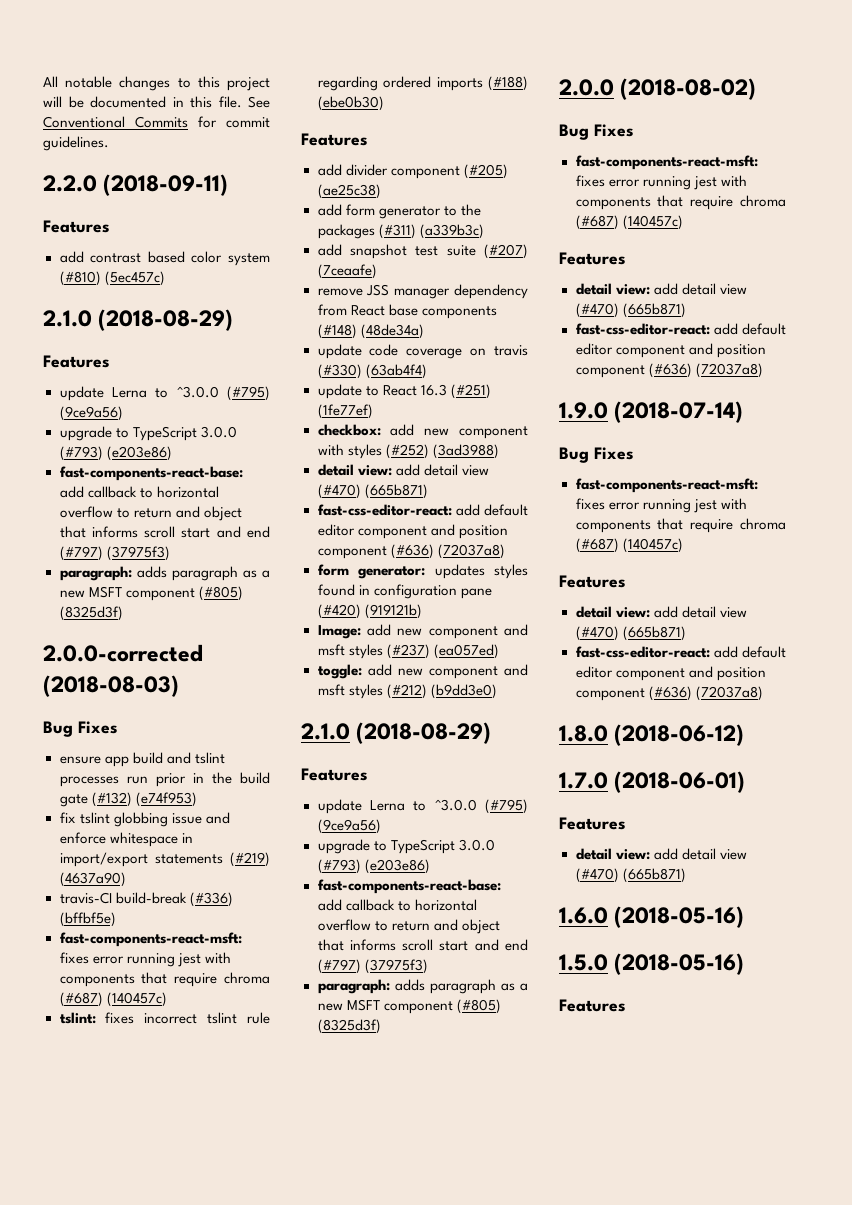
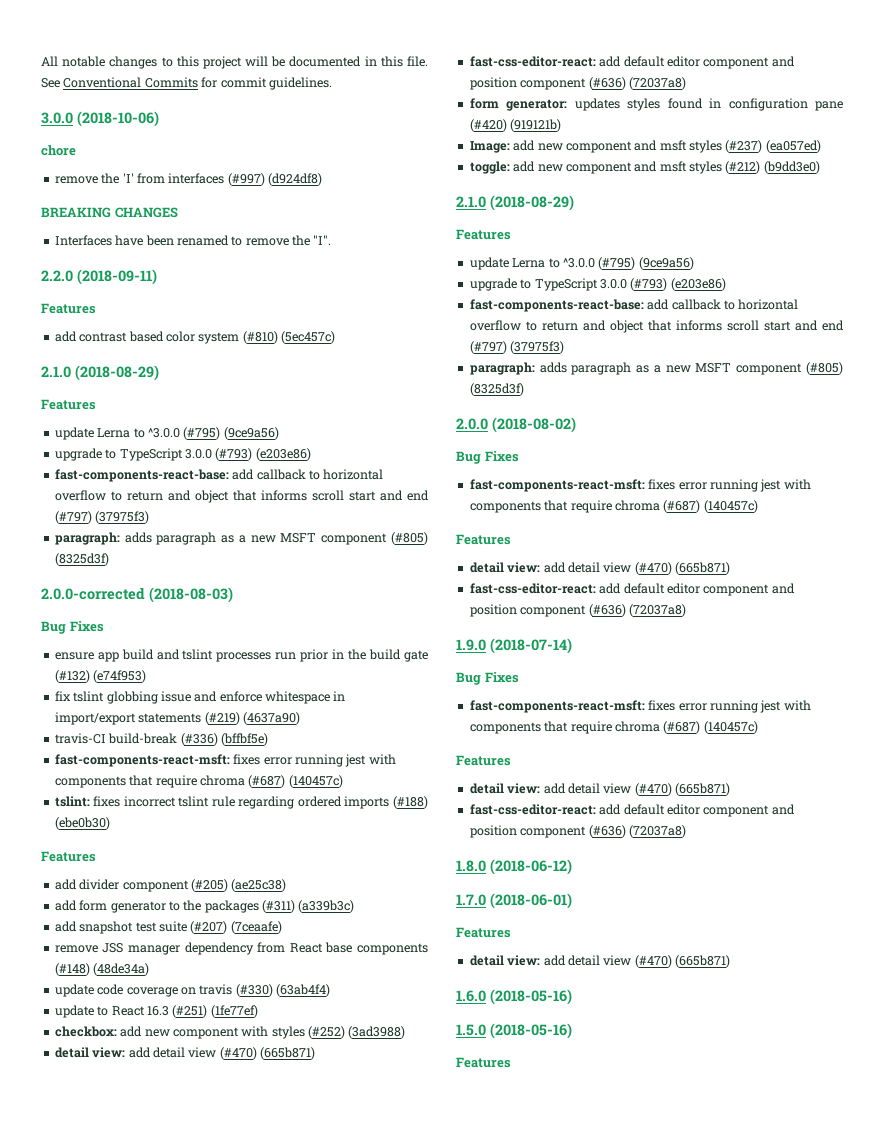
+ 3.0.0 (2018-10-06)
+ chore
+ remove the 'I' from interfaces (#997) (d924df8)
+ BREAKING CHANGES
+ Interfaces have been renamed to remove the "I".

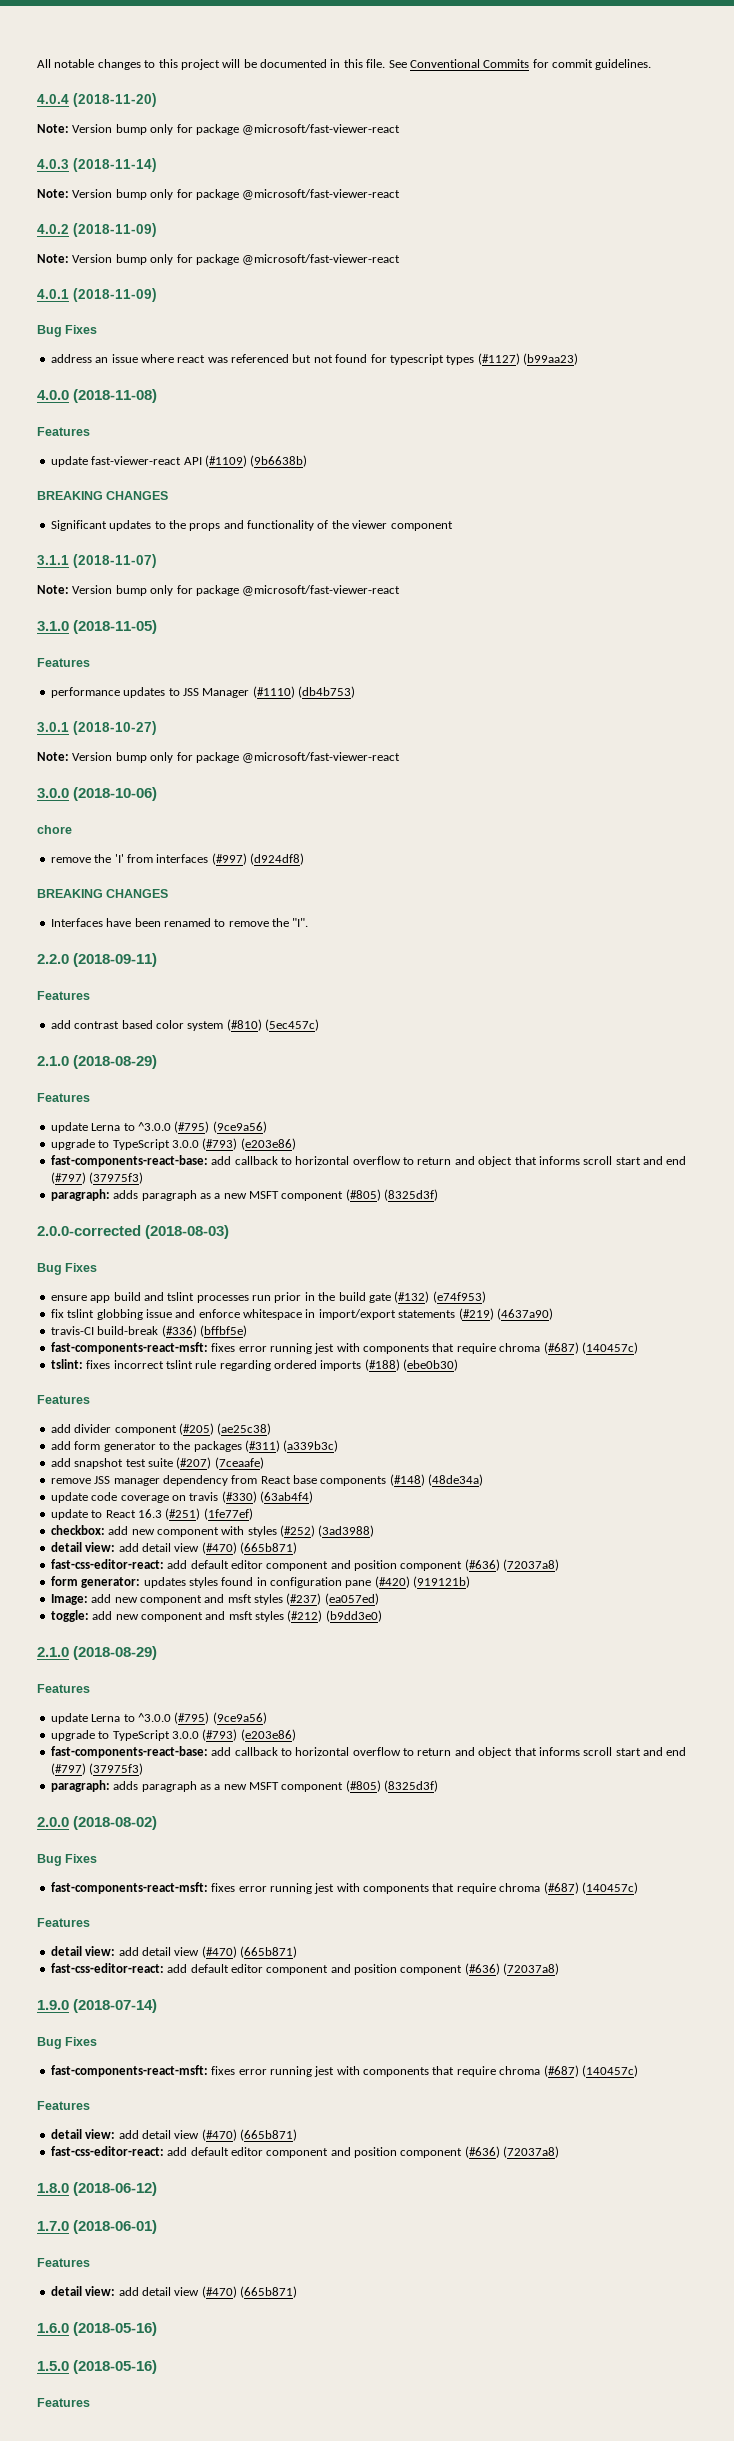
+ 4.0.4 (2018-11-20)
+ Note: Version bump only for package @microsoft/fast-viewer-react
+ 4.0.3 (2018-11-14)
+ Note: Version bump only for package @microsoft/fast-viewer-react
+ 4.0.2 (2018-11-09)
+ Note: Version bump only for package @microsoft/fast-viewer-react
+ 4.0.1 (2018-11-09)
+ Bug Fixes
+ address an issue where react was referenced but not found for typescript types (#1127) (b99aa23)
+ 4.0.0 (2018-11-08)
+ Features
+ update fast-viewer-react API (#1109) (9b6638b)
+ BREAKING CHANGES
+ Significant updates to the props and functionality of the viewer component
+ 3.1.1 (2018-11-07)
+ Note: Version bump only for package @microsoft/fast-viewer-react
+ 3.1.0 (2018-11-05)
+ Features
+ performance updates to JSS Manager (#1110) (db4b753)
+ 3.0.1 (2018-10-27)
+ Note: Version bump only for package @microsoft/fast-viewer-react

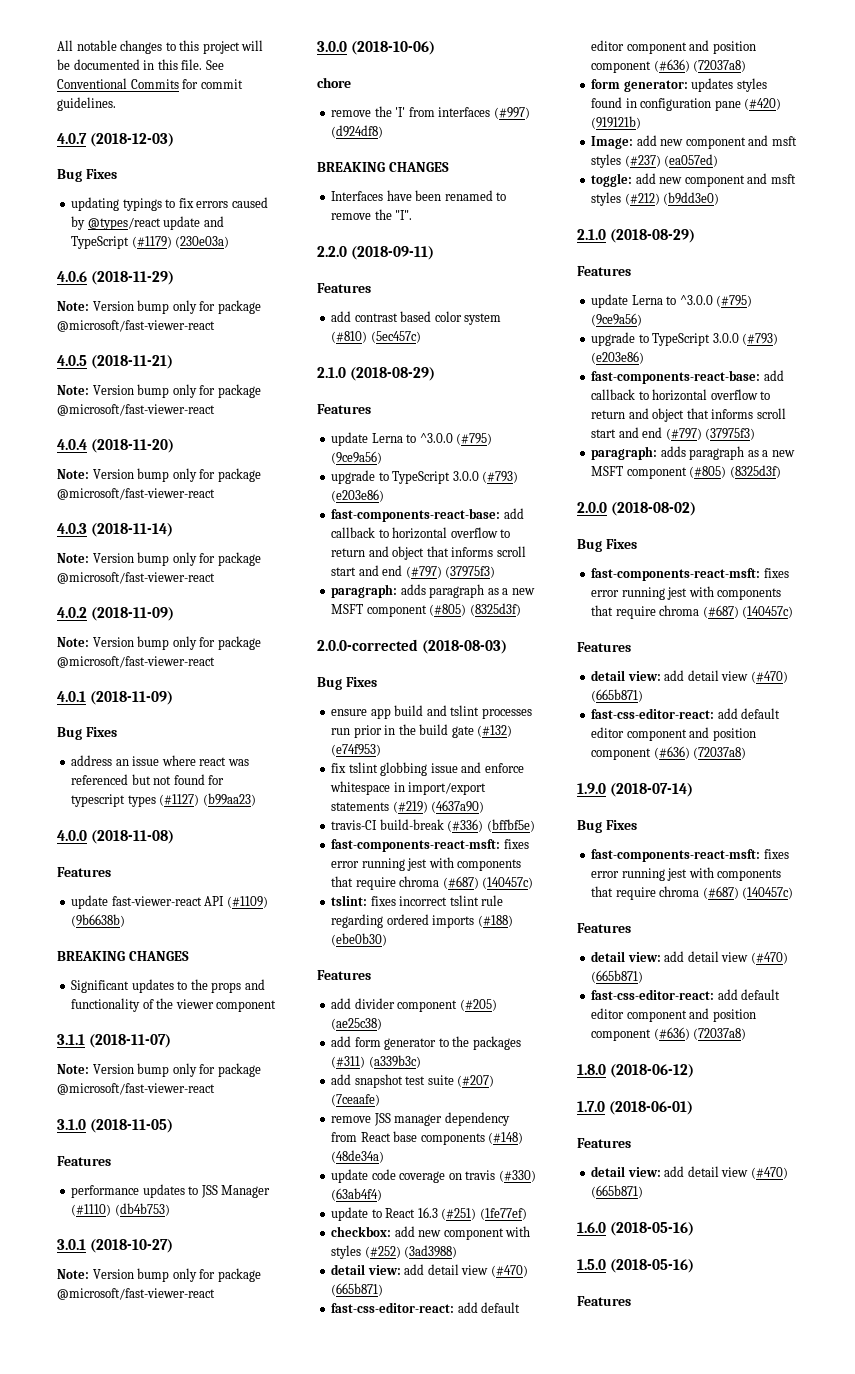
+ 4.0.7 (2018-12-03)
+ Bug Fixes
+ updating typings to fix errors caused by @types/react update and TypeScript (#1179) (230e03a)
+ 4.0.6 (2018-11-29)
+ Note: Version bump only for package @microsoft/fast-viewer-react
+ 4.0.5 (2018-11-21)
+ Note: Version bump only for package @microsoft/fast-viewer-react

